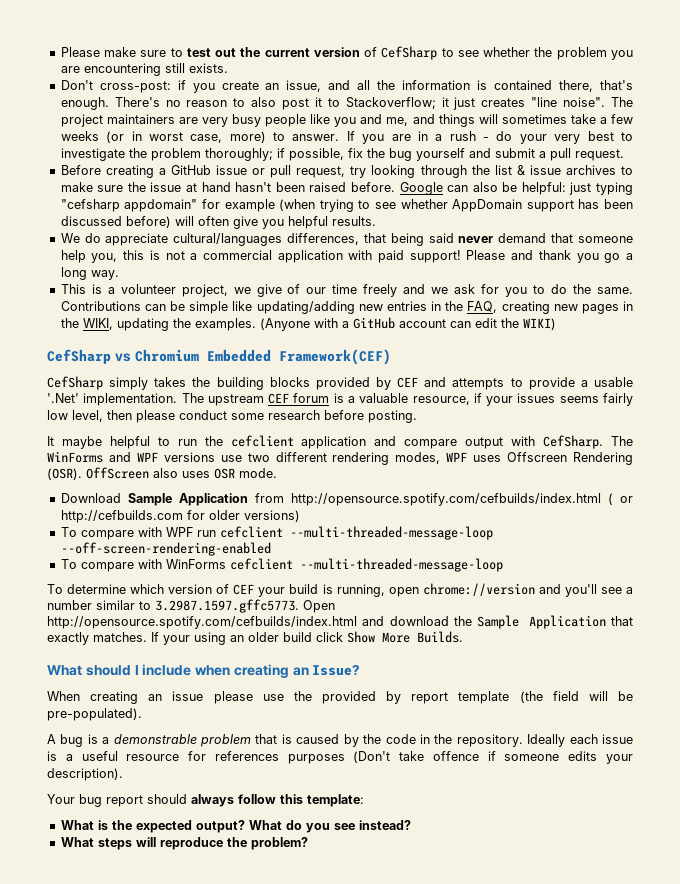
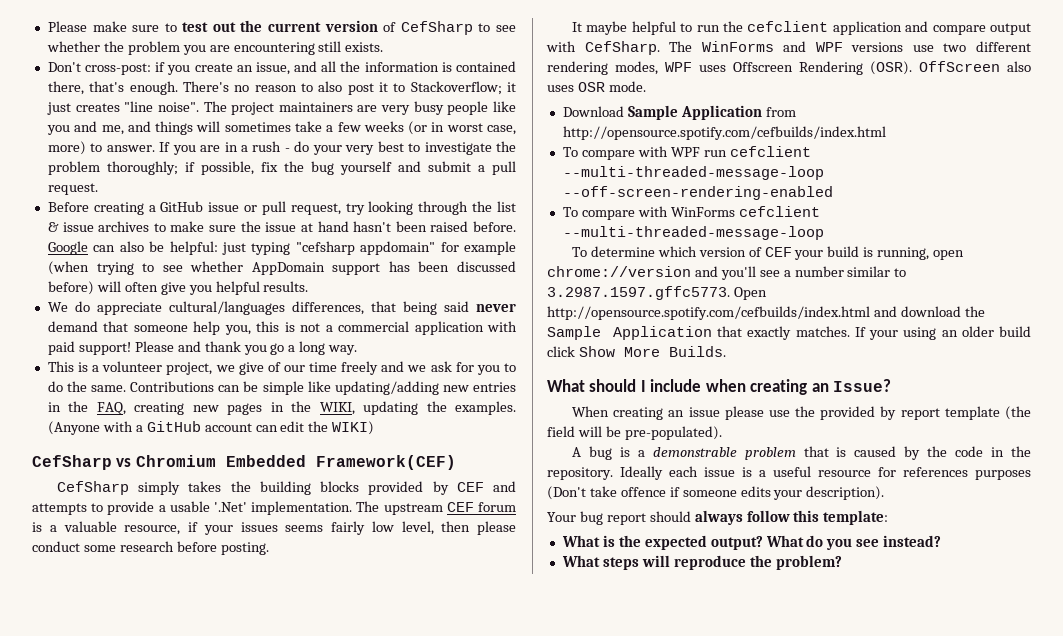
- Download Sample Application from http://opensource.spotify.com/cefbuilds/index.html ( or http://cefbuilds.com for older versions)
+ Download Sample Application from http://opensource.spotify.com/cefbuilds/index.html

